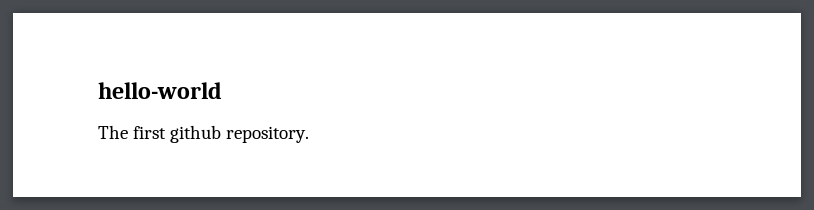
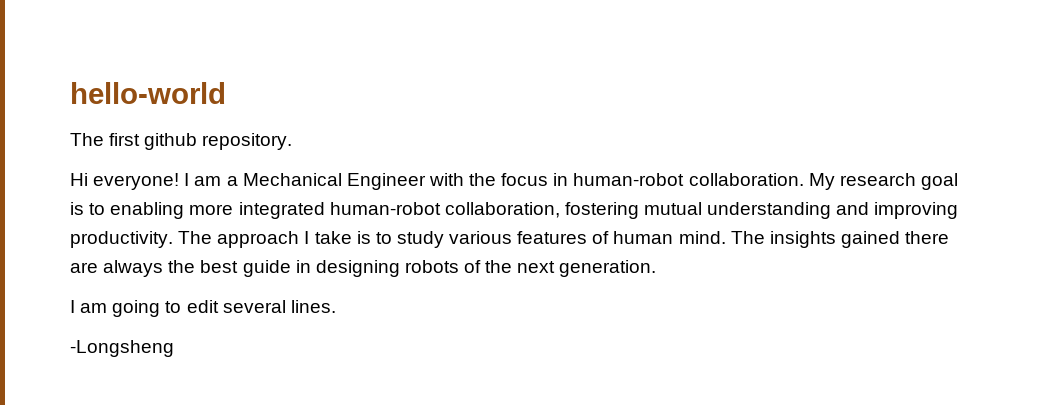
+ Hi everyone! I am a Mechanical Engineer with the focus in human-robot collaboration. My research goal is to enabling more integrated human-robot collaboration, fostering mutual understanding and improving productivity. The approach I take is to study various features of human mind. The insights gained there are always the best guide in designing robots of the next generation.
+ I am going to edit several lines.
+ -Longsheng

